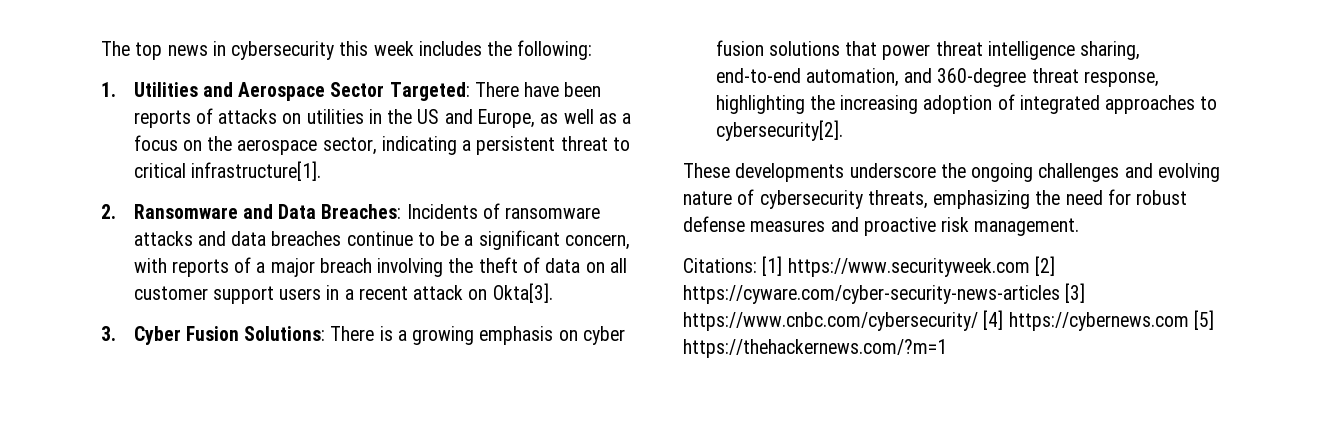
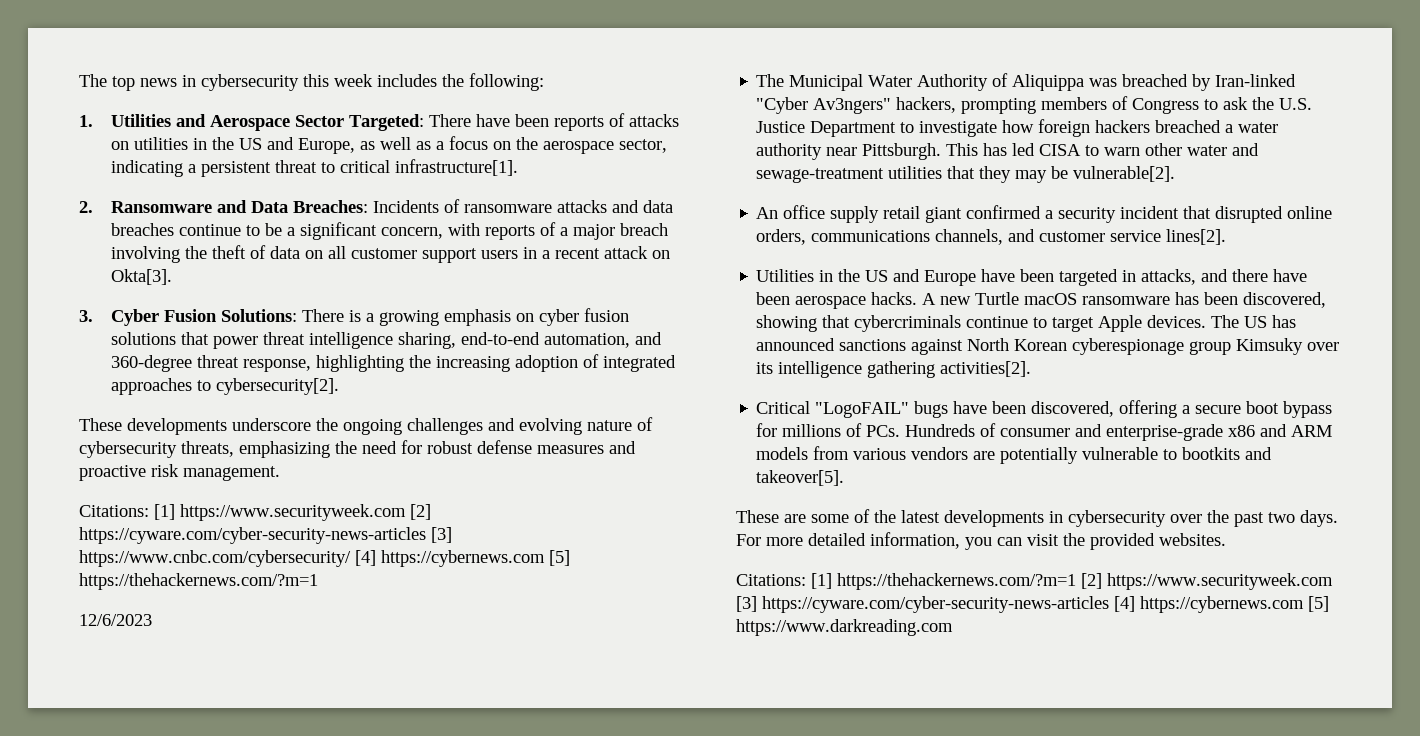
+ 12/6/2023
+ The Municipal Water Authority of Aliquippa was breached by Iran-linked "Cyber Av3ngers" hackers, prompting members of Congress to ask the U.S. Justice Department to investigate how foreign hackers breached a water authority near Pittsburgh. This has led CISA to warn other water and sewage-treatment utilities that they may be vulnerable[2].
+ An office supply retail giant confirmed a security incident that disrupted online orders, communications channels, and customer service lines[2].
+ Utilities in the US and Europe have been targeted in attacks, and there have been aerospace hacks. A new Turtle macOS ransomware has been discovered, showing that cybercriminals continue to target Apple devices. The US has announced sanctions against North Korean cyberespionage group Kimsuky over its intelligence gathering activities[2].
+ Critical "LogoFAIL" bugs have been discovered, offering a secure boot bypass for millions of PCs. Hundreds of consumer and enterprise-grade x86 and ARM models from various vendors are potentially vulnerable to bootkits and takeover[5].
+ These are some of the latest developments in cybersecurity over the past two days. For more detailed information, you can visit the provided websites.
+ Citations: [1] https://thehackernews.com/?m=1 [2] https://www.securityweek.com [3] https://cyware.com/cyber-security-news-articles [4] https://cybernews.com [5] https://www.darkreading.com

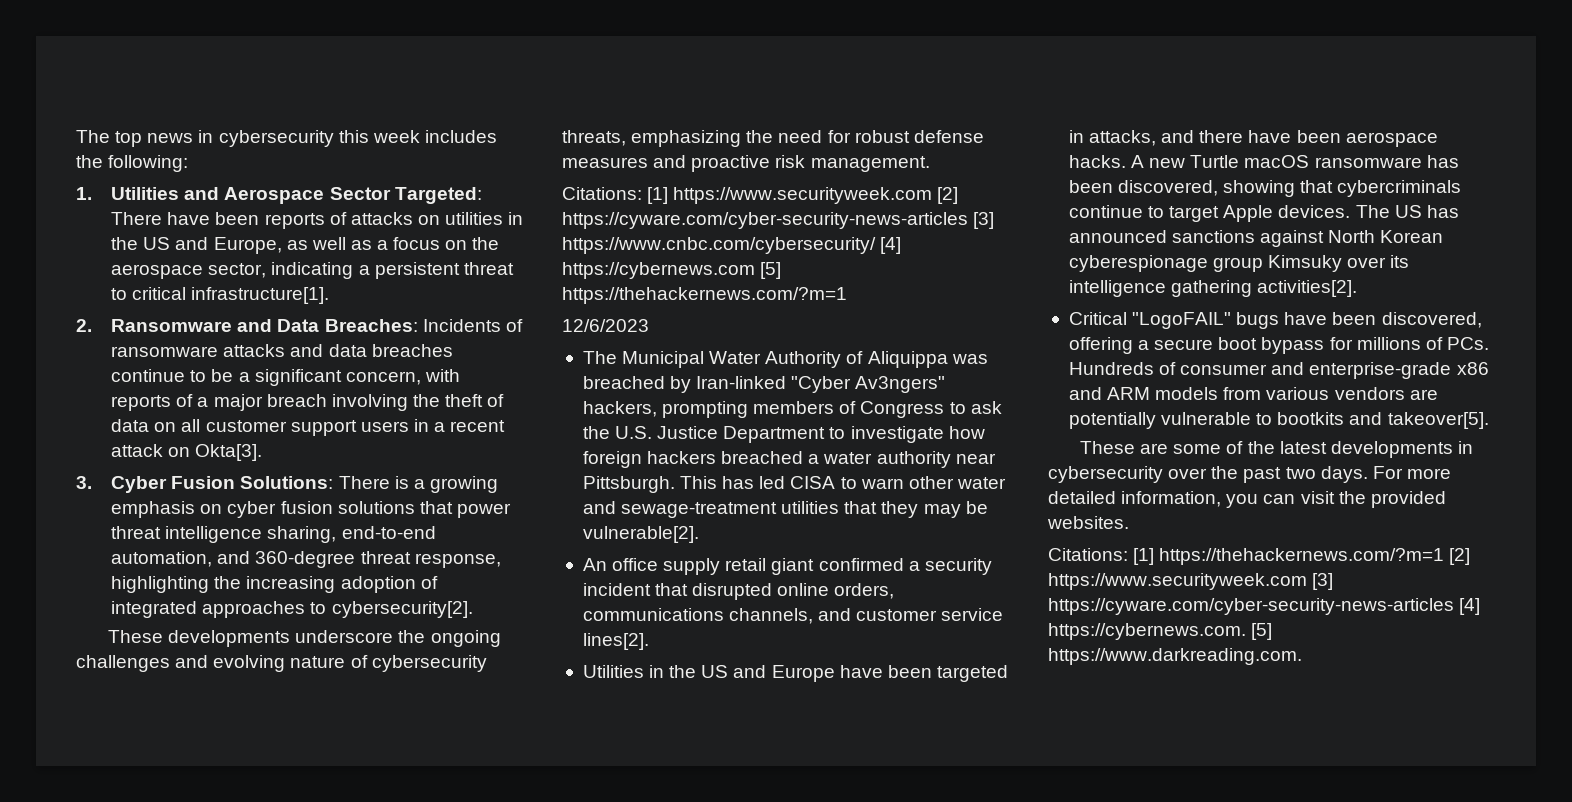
- Citations: [1] https://thehackernews.com/?m=1 [2] https://www.securityweek.com [3] https://cyware.com/cyber-security-news-articles [4] https://cybernews.com [5] https://www.darkreading.com
+ Citations: [1] https://thehackernews.com/?m=1 [2] https://www.securityweek.com [3] https://cyware.com/cyber-security-news-articles [4] https://cybernews.com. [5] https://www.darkreading.com.

